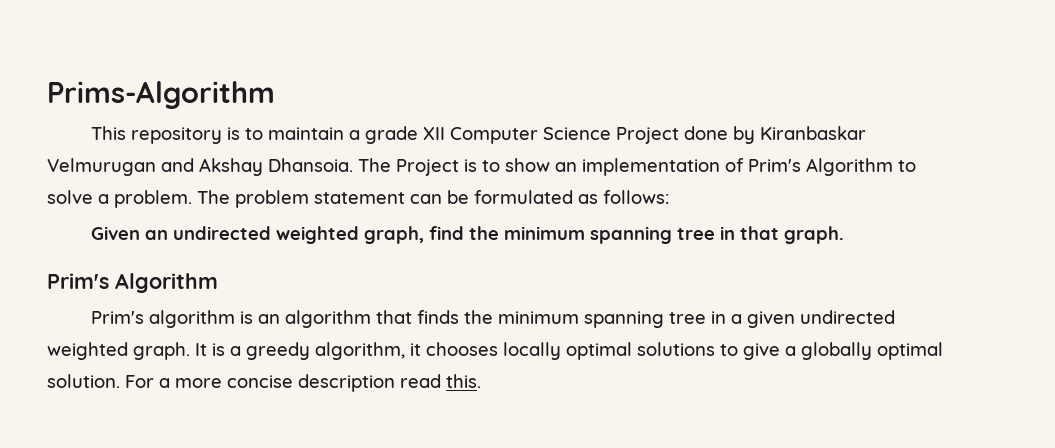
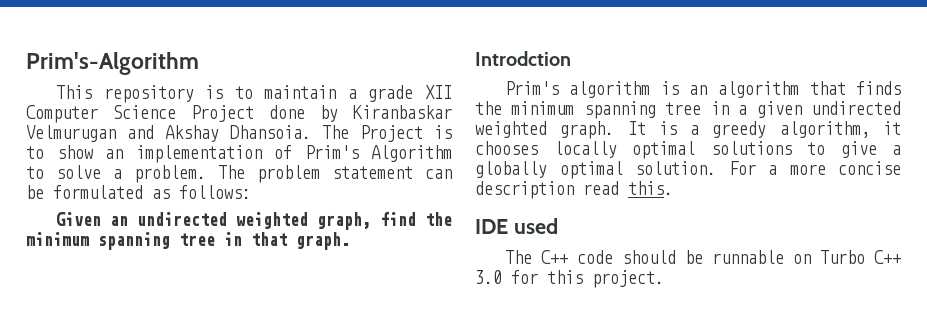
- Prims-Algorithm
+ Prim's-Algorithm
  Given an undirected weighted graph, find the minimum spanning tree in that graph.
- Prim's Algorithm
+ Introdction
+ IDE used
+ The C++ code should be runnable on Turbo C++ 3.0 for this project.

